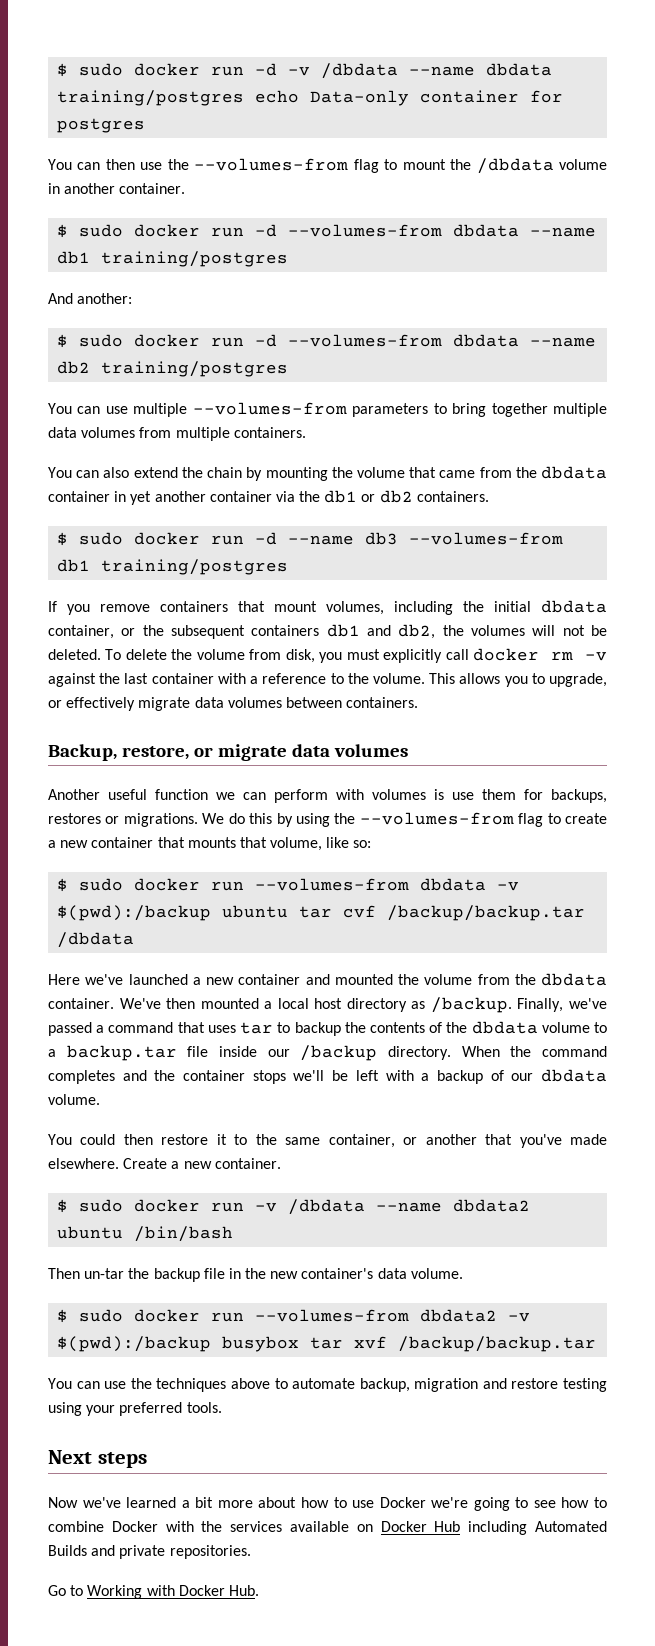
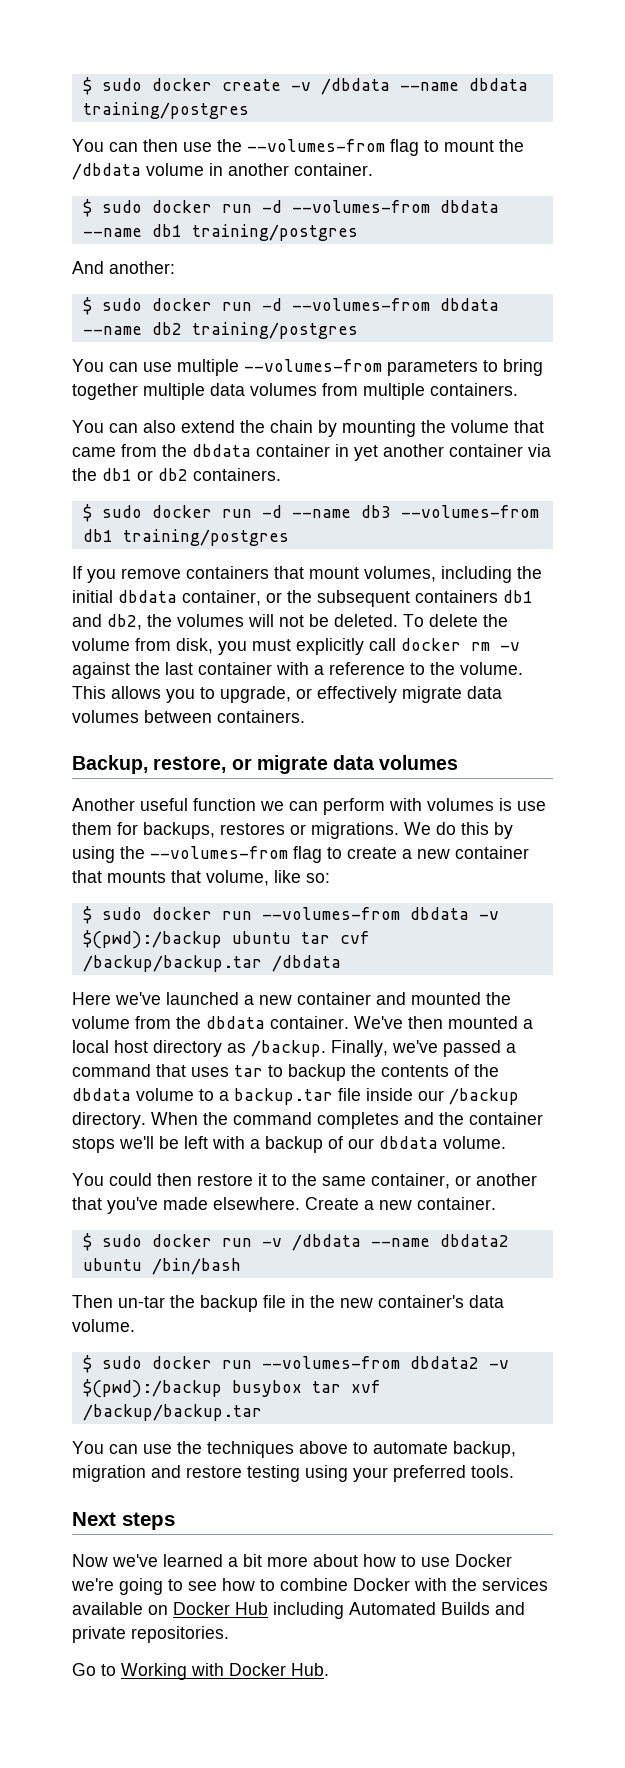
- $ sudo docker run -d -v /dbdata --name dbdata training/postgres echo Data-only container for postgres
+ $ sudo docker create -v /dbdata --name dbdata training/postgres

